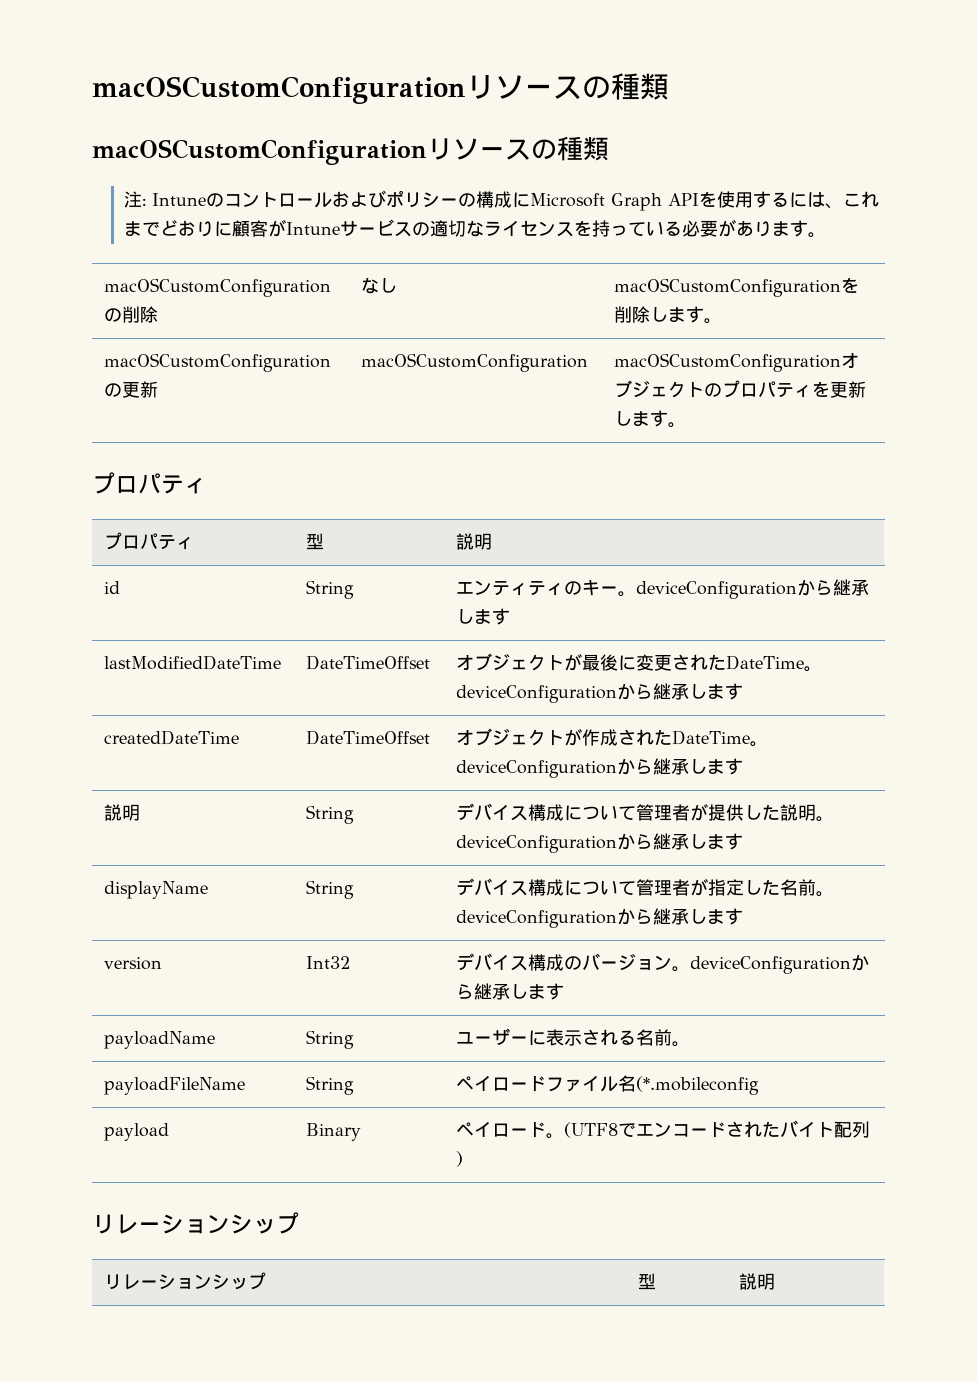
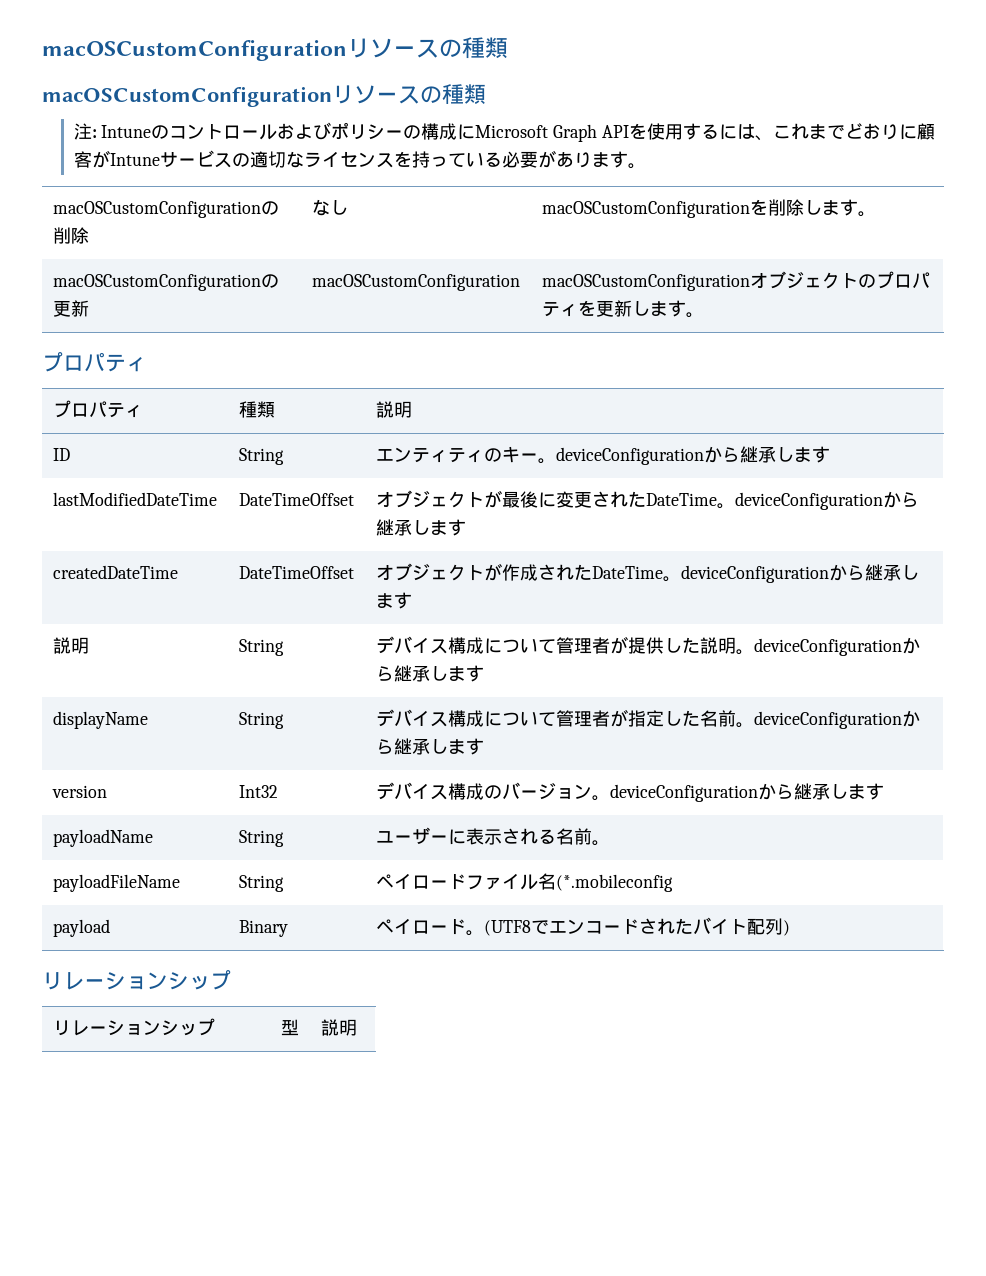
- プロパティ | 型 | 説明
+ プロパティ | 種類 | 説明
- id | String | エンティティのキー。deviceConfigurationから継承します
+ ID | String | エンティティのキー。deviceConfigurationから継承します

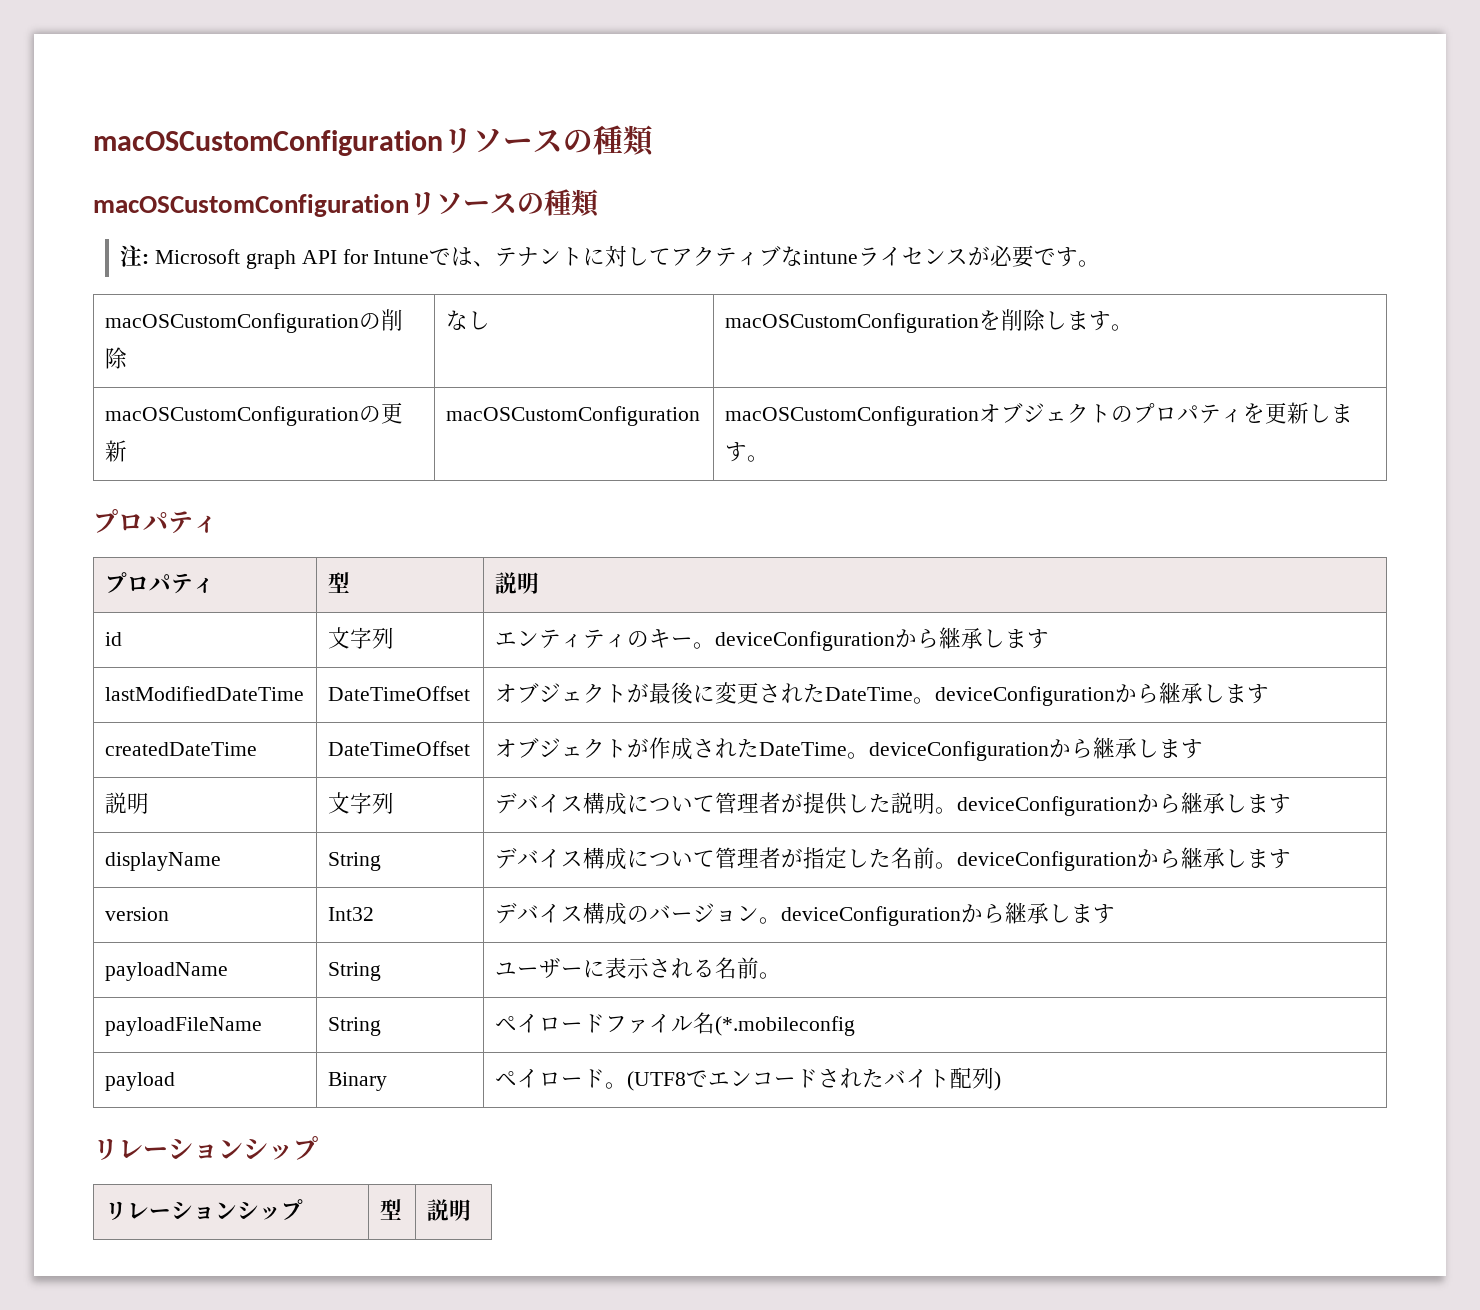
- 注: Intuneのコントロールおよびポリシーの構成にMicrosoft Graph APIを使用するには、これまでどおりに顧客がIntuneサービスの適切なライセンスを持っている必要があります。
+ 注: Microsoft graph API for Intuneでは、テナントに対してアクティブなintuneライセンスが必要です。
- プロパティ | 種類 | 説明
+ プロパティ | 型 | 説明
- ID | String | エンティティのキー。deviceConfigurationから継承します
+ id | 文字列 | エンティティのキー。deviceConfigurationから継承します
- 説明 | String | デバイス構成について管理者が提供した説明。deviceConfigurationから継承します
+ 説明 | 文字列 | デバイス構成について管理者が提供した説明。deviceConfigurationから継承します

